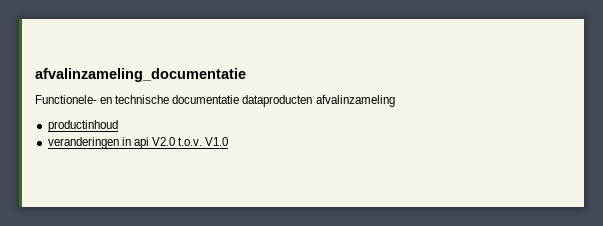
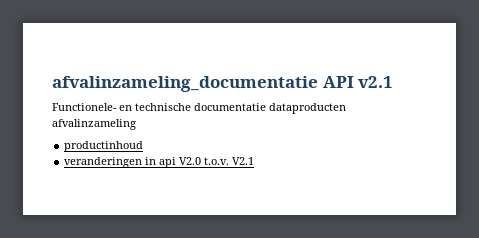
- afvalinzameling_documentatie
+ afvalinzameling_documentatie API v2.1
- veranderingen in api V2.0 t.o.v. V1.0
+ veranderingen in api V2.0 t.o.v. V2.1

